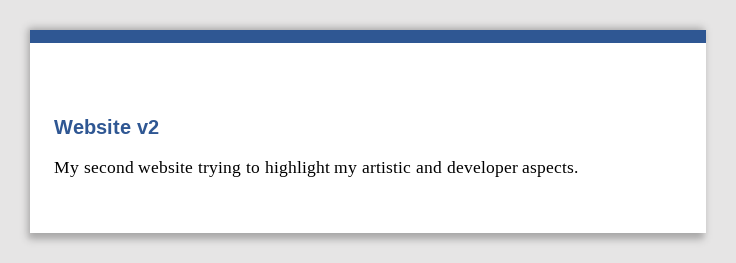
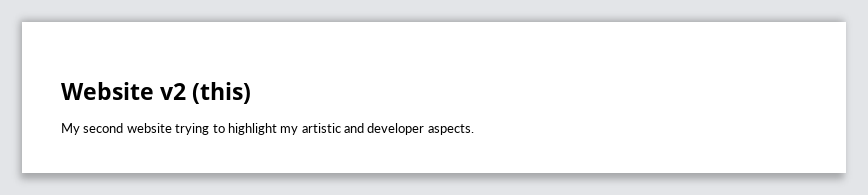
- Website v2
+ Website v2 (this)

